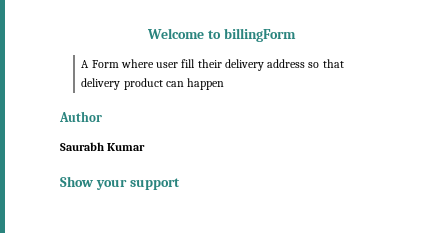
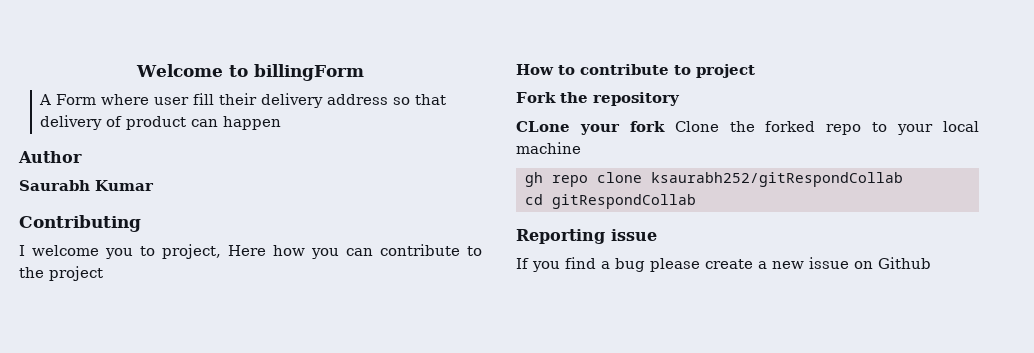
- A Form where user fill their delivery address so that delivery product can happen
+ A Form where user fill their delivery address so that delivery of product can happen
- Show your support
+ Contributing
+ I welcome you to project, Here how you can contribute to the project
+ How to contribute to project
+ Fork the repository
+ CLone your fork Clone the forked repo to your local machine
+ gh repo clone ksaurabh252/gitRespondCollab
+ cd gitRespondCollab
+ Reporting issue
+ If you find a bug please create a new issue on Github

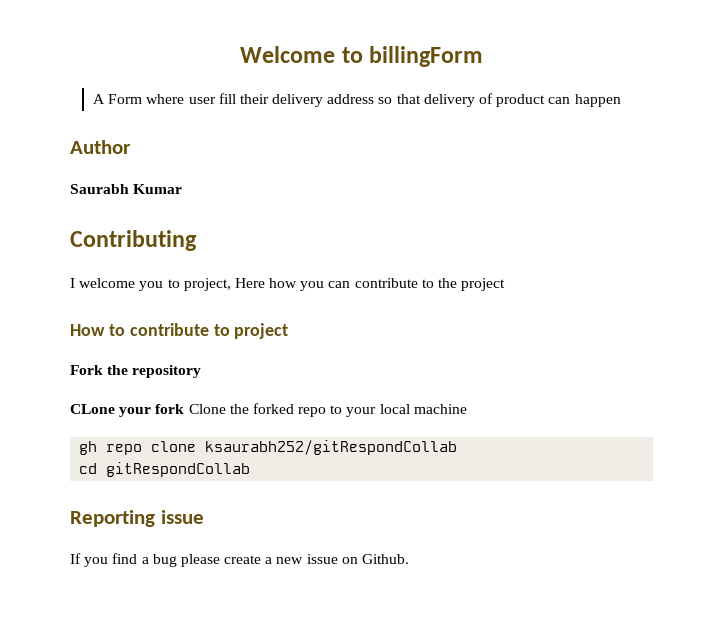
- If you find a bug please create a new issue on Github
+ If you find a bug please create a new issue on Github.

